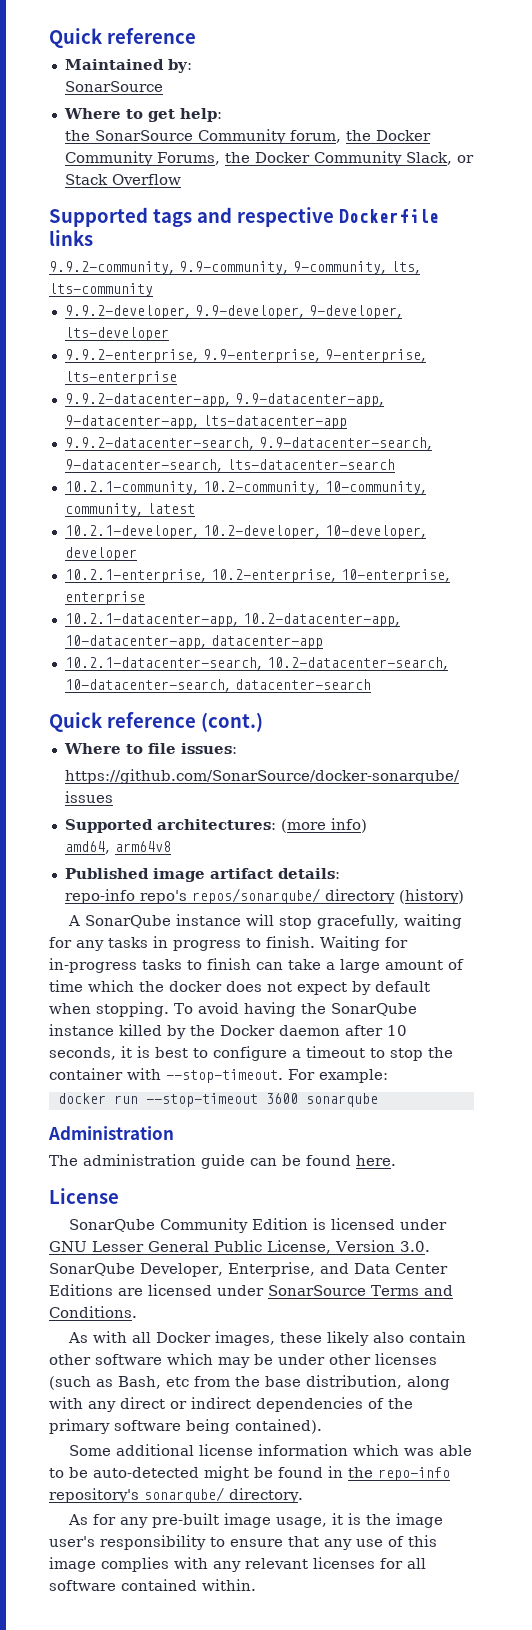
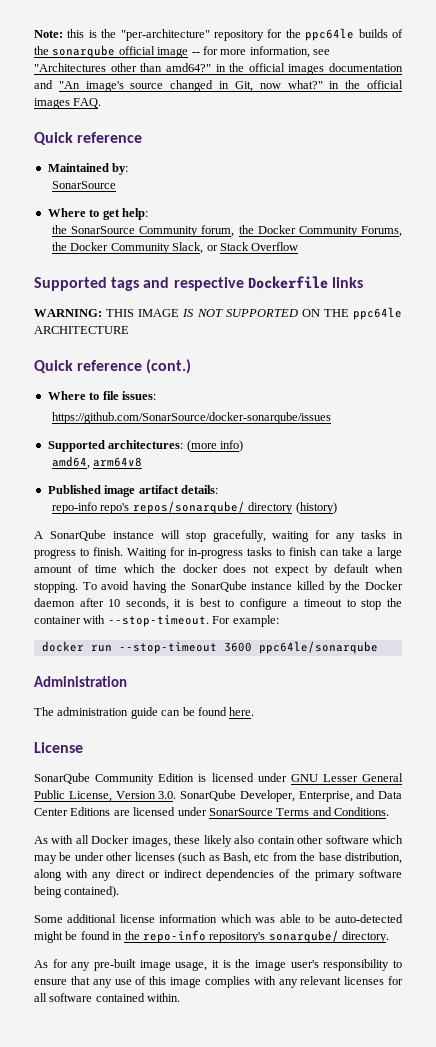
+ Note: this is the "per-architecture" repository for the ppc64le builds of the sonarqube official image -- for more information, see "Architectures other than amd64?" in the official images documentation and "An image's source changed in Git, now what?" in the official images FAQ.
- 9.9.2-community, 9.9-community, 9-community, lts, lts-community
- 9.9.2-developer, 9.9-developer, 9-developer, lts-developer
- 9.9.2-enterprise, 9.9-enterprise, 9-enterprise, lts-enterprise
- 9.9.2-datacenter-app, 9.9-datacenter-app, 9-datacenter-app, lts-datacenter-app
- 9.9.2-datacenter-search, 9.9-datacenter-search, 9-datacenter-search, lts-datacenter-search
- 10.2.1-community, 10.2-community, 10-community, community, latest
- 10.2.1-developer, 10.2-developer, 10-developer, developer
- 10.2.1-enterprise, 10.2-enterprise, 10-enterprise, enterprise
- 10.2.1-datacenter-app, 10.2-datacenter-app, 10-datacenter-app, datacenter-app
- 10.2.1-datacenter-search, 10.2-datacenter-search, 10-datacenter-search, datacenter-search
+ WARNING: THIS IMAGE IS NOT SUPPORTED ON THE ppc64le ARCHITECTURE
- docker run --stop-timeout 3600 sonarqube
+ docker run --stop-timeout 3600 ppc64le/sonarqube

